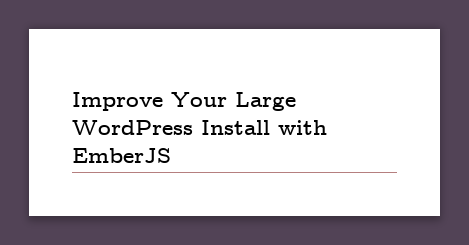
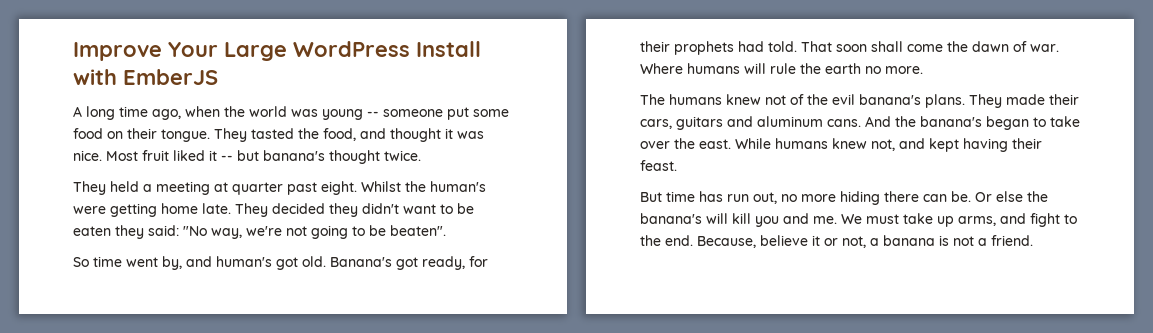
+ A long time ago, when the world was young -- someone put some food on their tongue. They tasted the food, and thought it was nice. Most fruit liked it -- but banana's thought twice.
+ They held a meeting at quarter past eight. Whilst the human's were getting home late. They decided they didn't want to be eaten they said: "No way, we're not going to be beaten".
+ So time went by, and human's got old. Banana's got ready, for their prophets had told. That soon shall come the dawn of war. Where humans will rule the earth no more.
+ The humans knew not of the evil banana's plans. They made their cars, guitars and aluminum cans. And the banana's began to take over the east. While humans knew not, and kept having their feast.
+ But time has run out, no more hiding there can be. Or else the banana's will kill you and me. We must take up arms, and fight to the end. Because, believe it or not, a banana is not a friend.

